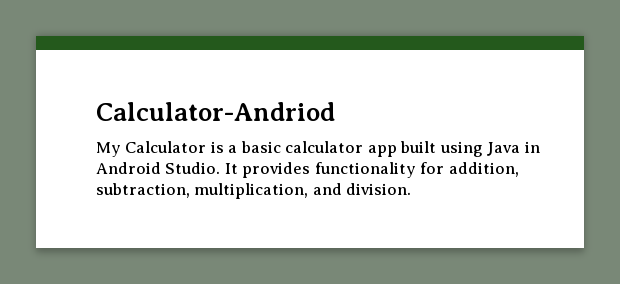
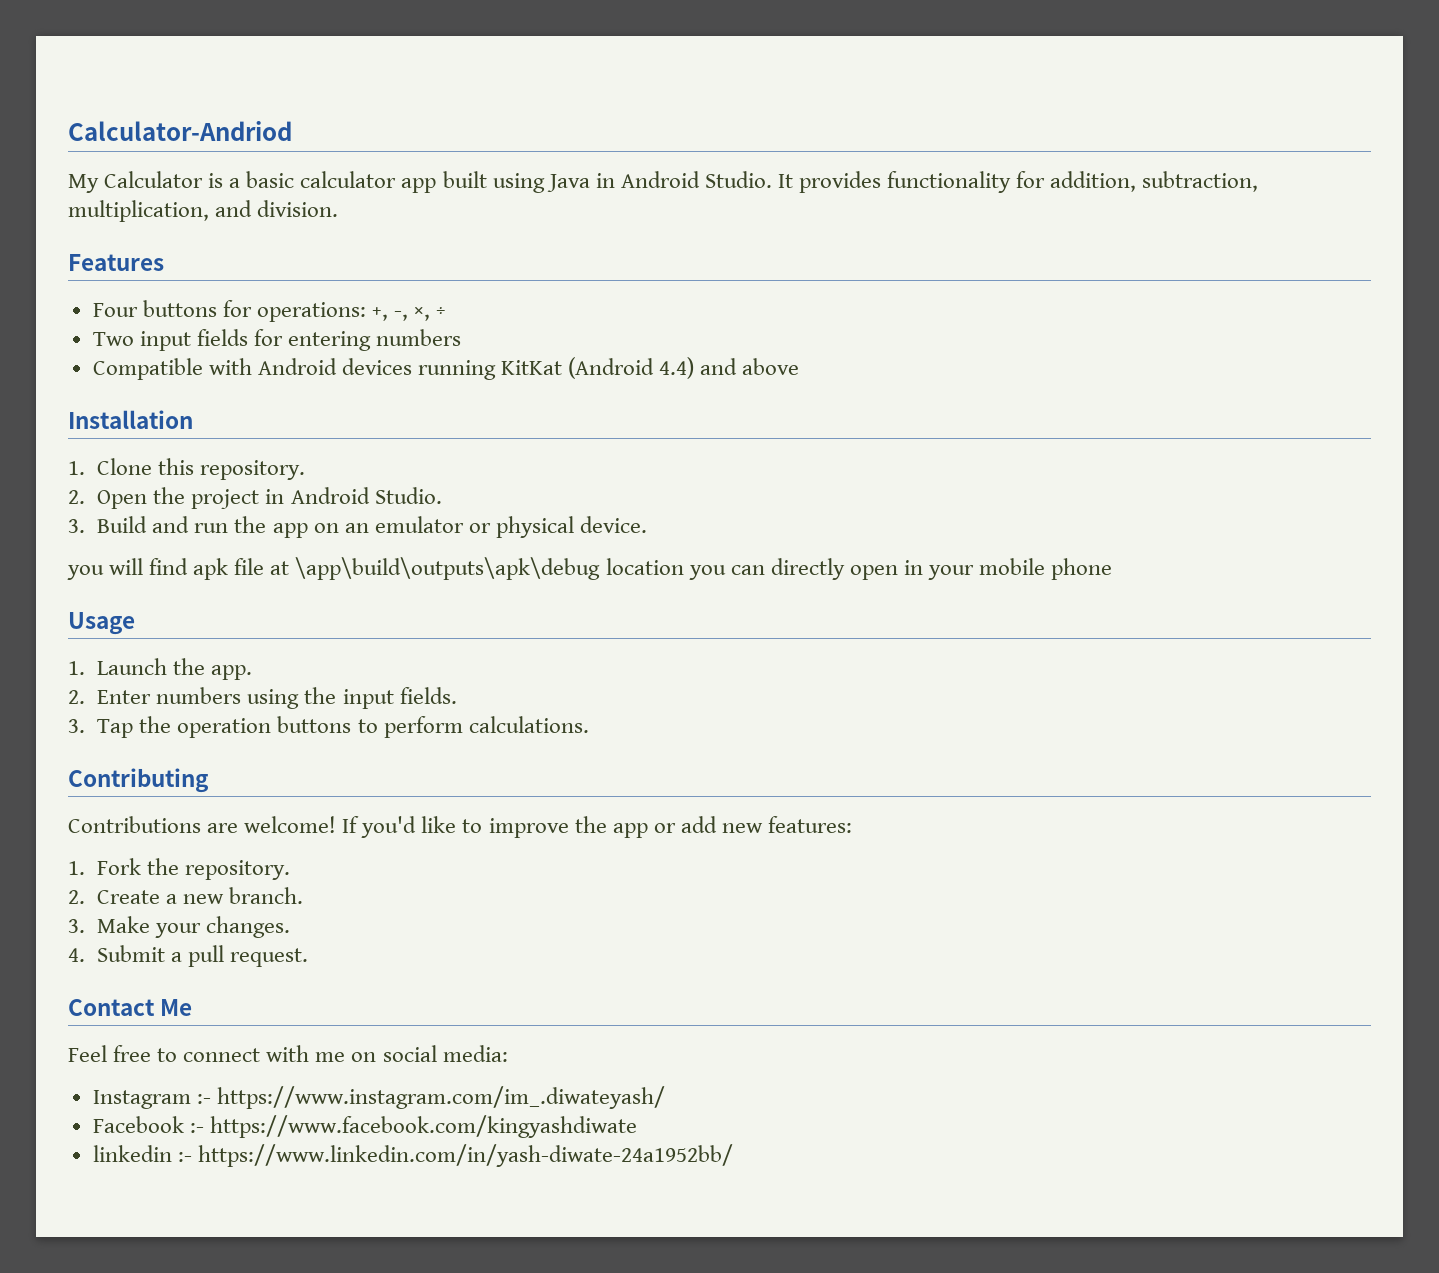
+ Features
+ Four buttons for operations: +, -, ×, ÷
+ Two input fields for entering numbers
+ Compatible with Android devices running KitKat (Android 4.4) and above
+ Installation
+ 1. Clone this repository.
+ 2. Open the project in Android Studio.
+ 3. Build and run the app on an emulator or physical device.
+ you will find apk file at \app\build\outputs\apk\debug location you can directly open in your mobile phone
+ Usage
+ 1. Launch the app.
+ 2. Enter numbers using the input fields.
+ 3. Tap the operation buttons to perform calculations.
+ Contributing
+ Contributions are welcome! If you'd like to improve the app or add new features:
+ 1. Fork the repository.
+ 2. Create a new branch.
+ 3. Make your changes.
+ 4. Submit a pull request.
+ Contact Me
+ Feel free to connect with me on social media:
+ Instagram :- https://www.instagram.com/im_.diwateyash/
+ Facebook :- https://www.facebook.com/kingyashdiwate
+ linkedin :- https://www.linkedin.com/in/yash-diwate-24a1952bb/

